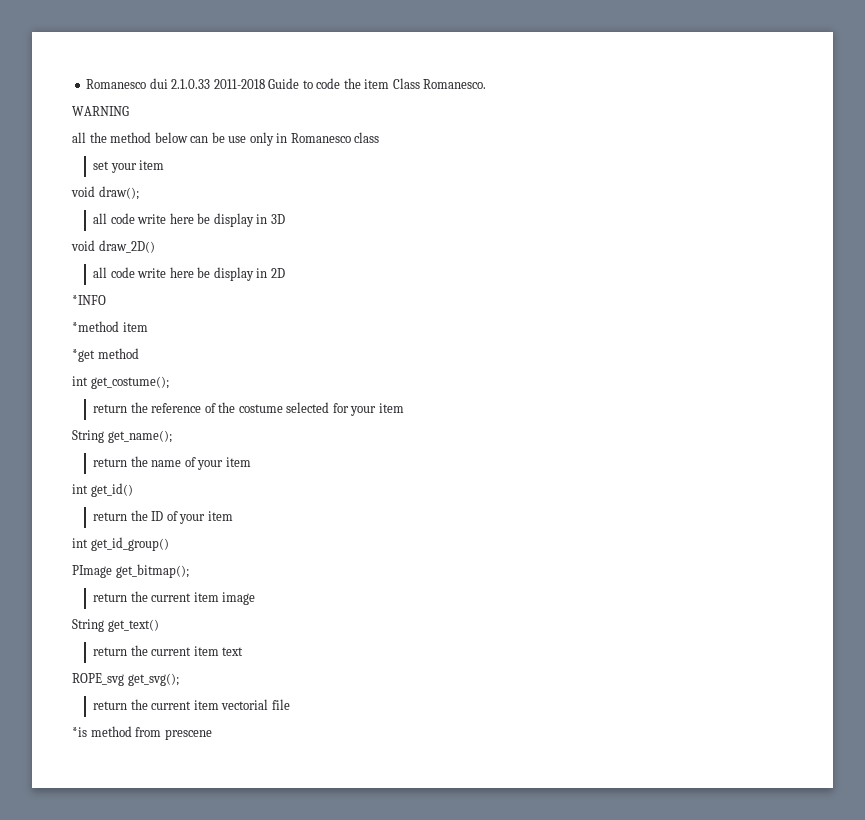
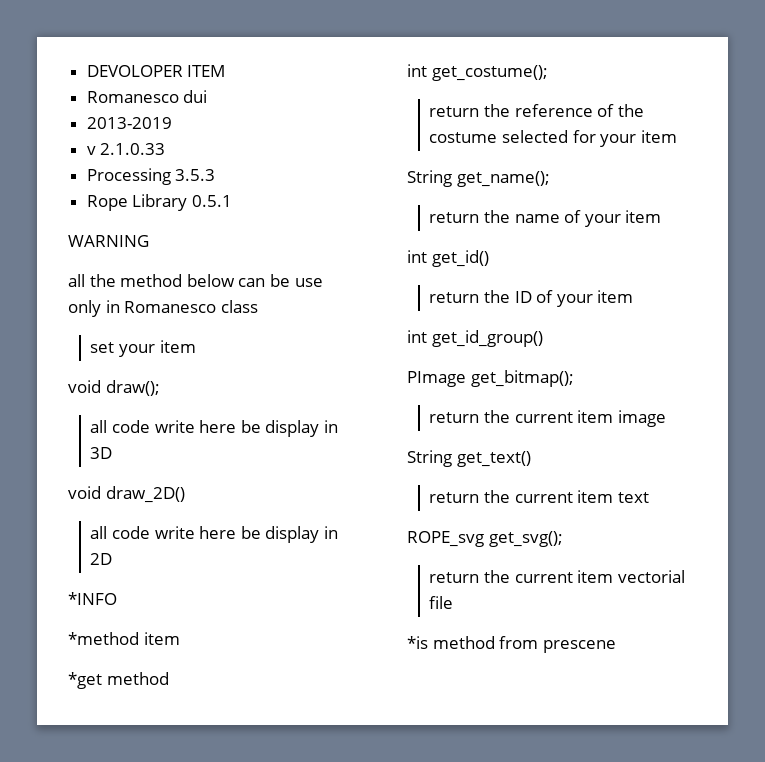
+ DEVOLOPER ITEM
- Romanesco dui 2.1.0.33 2011-2018 Guide to code the item Class Romanesco.
+ Romanesco dui
+ 2013-2019
+ v 2.1.0.33
+ Processing 3.5.3
+ Rope Library 0.5.1

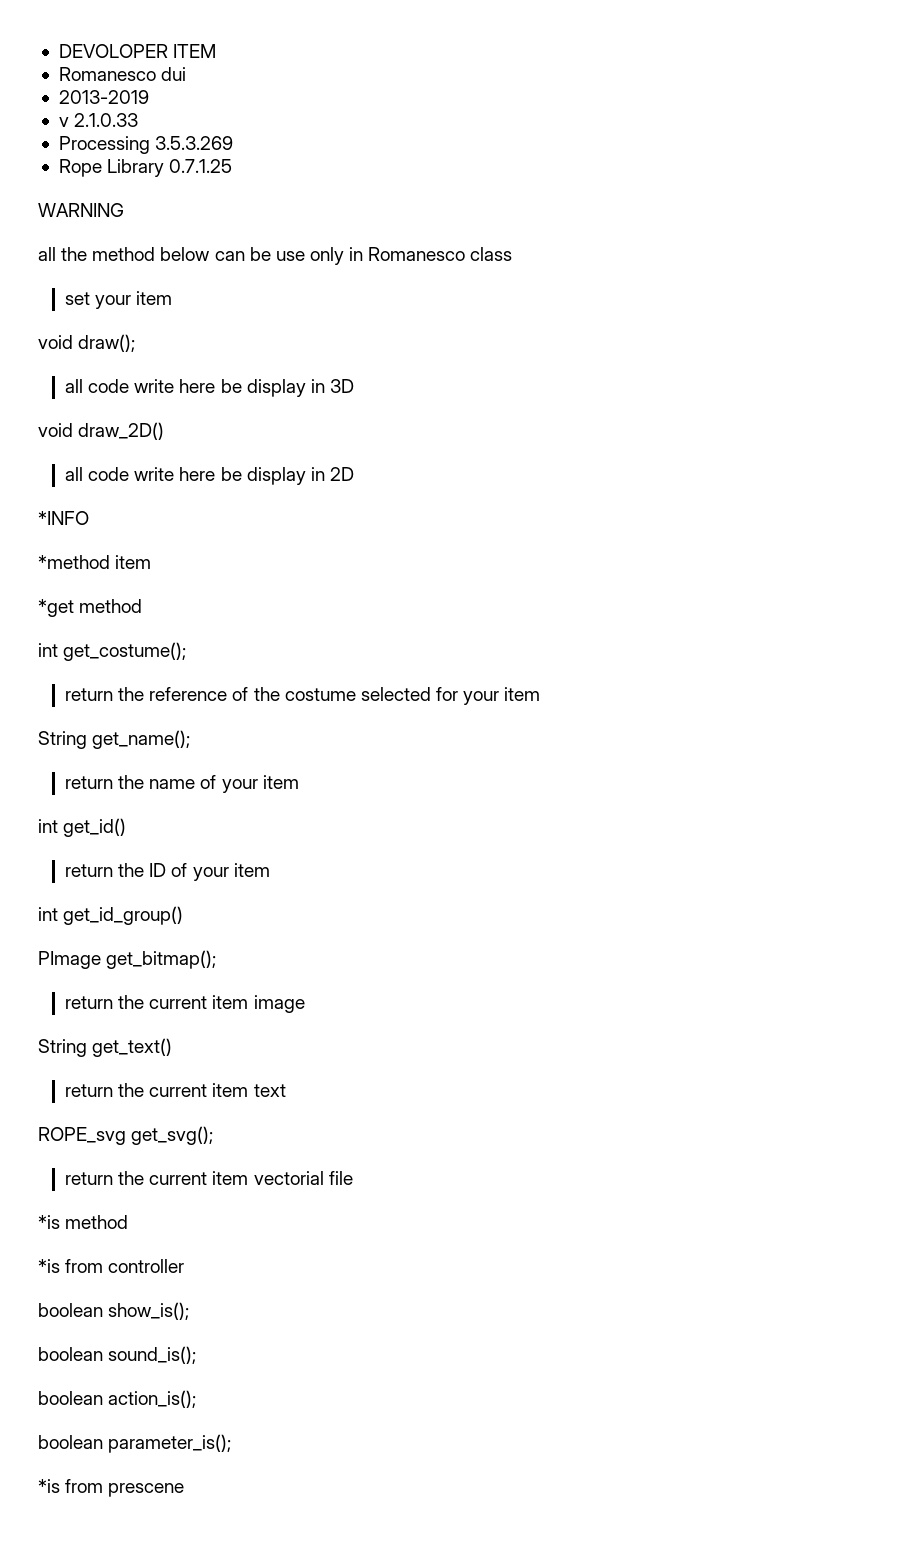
- Processing 3.5.3
+ Processing 3.5.3.269
- Rope Library 0.5.1
+ Rope Library 0.7.1.25
- *is method from prescene
+ *is method
+ *is from controller
+ boolean show_is();
+ boolean sound_is();
+ boolean action_is();
+ boolean parameter_is();
+ *is from prescene

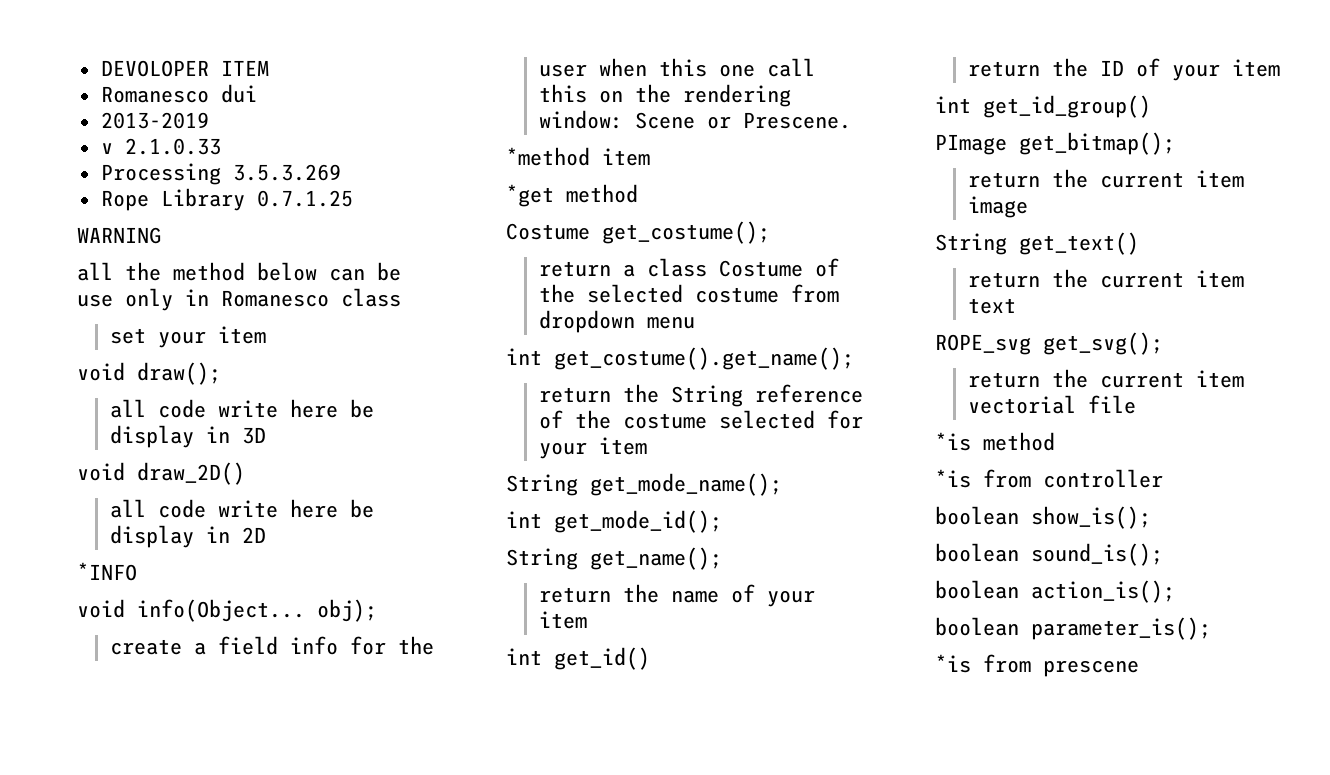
+ void info(Object... obj);
+ create a field info for the user when this one call this on the rendering window: Scene or Prescene.
- int get_costume();
+ Costume get_costume();
- return the reference of the costume selected for your item
+ return a class Costume of the selected costume from dropdown menu
+ int get_costume().get_name();
+ return the String reference of the costume selected for your item
+ String get_mode_name();
+ int get_mode_id();

